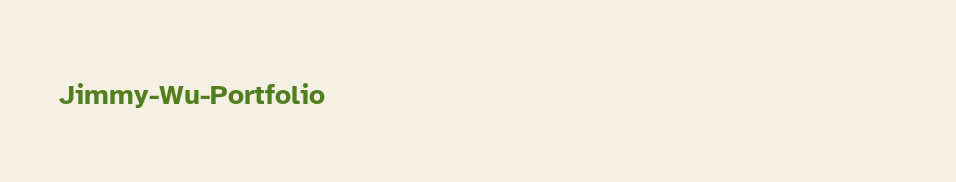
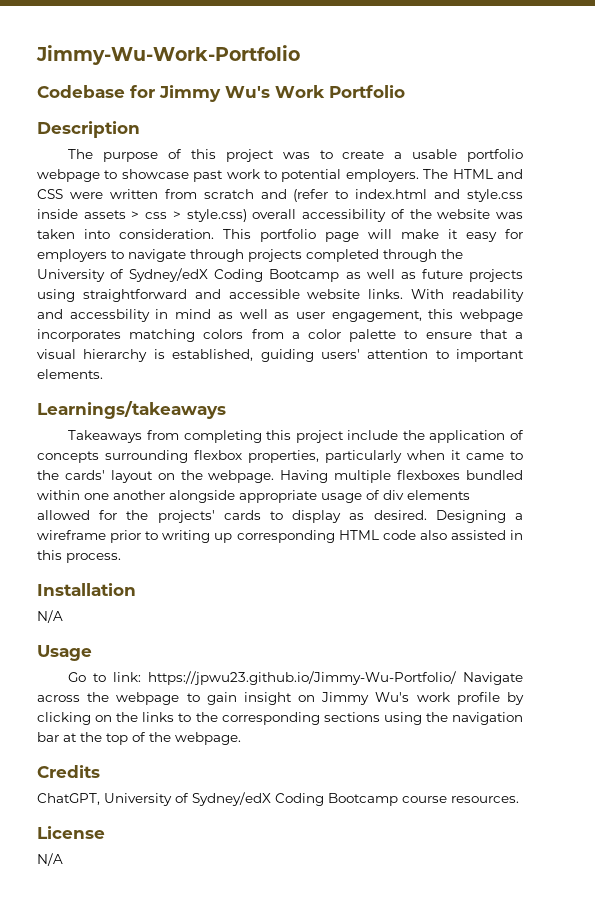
- Jimmy-Wu-Portfolio
+ Jimmy-Wu-Work-Portfolio
+ Codebase for Jimmy Wu's Work Portfolio
+ Description
+ The purpose of this project was to create a usable portfolio webpage to showcase past work to potential employers. The HTML and CSS were written from scratch and (refer to index.html and style.css inside assets > css > style.css) overall accessibility of the website was taken into consideration. This portfolio page will make it easy for employers to navigate through projects completed through the University of Sydney/edX Coding Bootcamp as well as future projects using straightforward and accessible website links. With readability and accessbility in mind as well as user engagement, this webpage incorporates matching colors from a color palette to ensure that a visual hierarchy is established, guiding users' attention to important elements.
+ Learnings/takeaways
+ Takeaways from completing this project include the application of concepts surrounding flexbox properties, particularly when it came to the cards' layout on the webpage. Having multiple flexboxes bundled within one another alongside appropriate usage of div elements allowed for the projects' cards to display as desired. Designing a wireframe prior to writing up corresponding HTML code also assisted in this process.
+ Installation
+ N/A
+ Usage
+ Go to link: https://jpwu23.github.io/Jimmy-Wu-Portfolio/ Navigate across the webpage to gain insight on Jimmy Wu's work profile by clicking on the links to the corresponding sections using the navigation bar at the top of the webpage.
+ Credits
+ ChatGPT, University of Sydney/edX Coding Bootcamp course resources.
+ License
+ N/A

